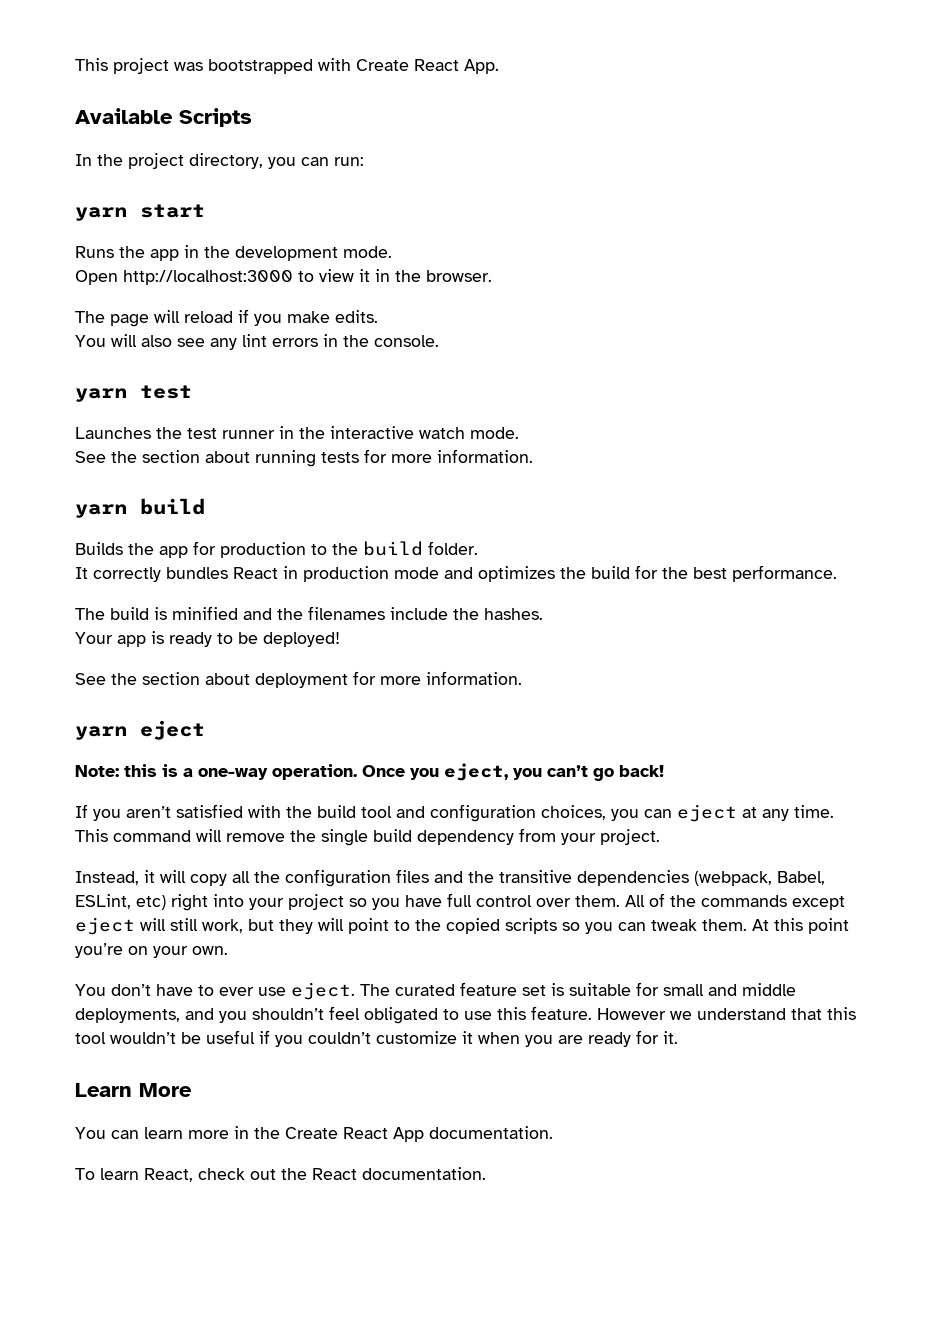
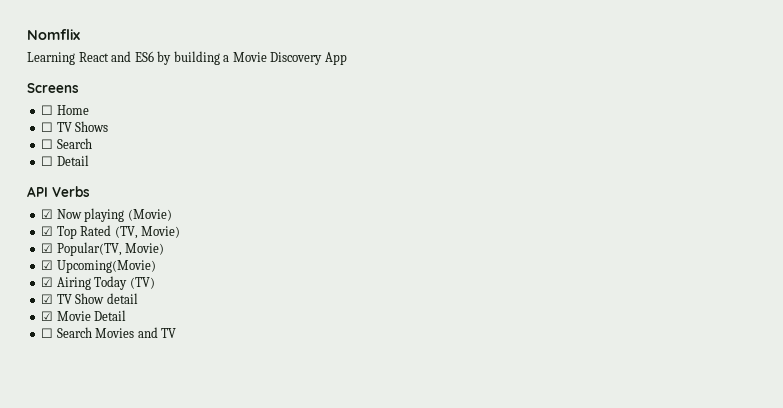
- This project was bootstrapped with Create React App.
- Available Scripts
- In the project directory, you can run:
- yarn start
- Runs the app in the development mode.
- Open http://localhost:3000 to view it in the browser.
- The page will reload if you make edits.
- You will also see any lint errors in the console.
- yarn test
- Launches the test runner in the interactive watch mode.
- See the section about running tests for more information.
- yarn build
- Builds the app for production to the build folder.
- It correctly bundles React in production mode and optimizes the build for the best performance.
- The build is minified and the filenames include the hashes.
- Your app is ready to be deployed!
- See the section about deployment for more information.
- yarn eject
- Note: this is a one-way operation. Once you eject, you can’t go back!
- If you aren’t satisfied with the build tool and configuration choices, you can eject at any time. This command will remove the single build dependency from your project.
- Instead, it will copy all the configuration files and the transitive dependencies (webpack, Babel, ESLint, etc) right into your project so you have full control over them. All of the commands except eject will still work, but they will point to the copied scripts so you can tweak them. At this point you’re on your own.
- You don’t have to ever use eject. The curated feature set is suitable for small and middle deployments, and you shouldn’t feel obligated to use this feature. However we understand that this tool wouldn’t be useful if you couldn’t customize it when you are ready for it.
- Learn More
- You can learn more in the Create React App documentation.
- To learn React, check out the React documentation.
+ Nomflix
+ Learning React and ES6 by building a Movie Discovery App
+ Screens
+ ☐ Home
+ ☐ TV Shows
+ ☐ Search
+ ☐ Detail
+ API Verbs
+ ☑ Now playing (Movie)
+ ☑ Top Rated (TV, Movie)
+ ☑ Popular(TV, Movie)
+ ☑ Upcoming(Movie)
+ ☑ Airing Today (TV)
+ ☑ TV Show detail
+ ☑ Movie Detail
+ ☐ Search Movies and TV

